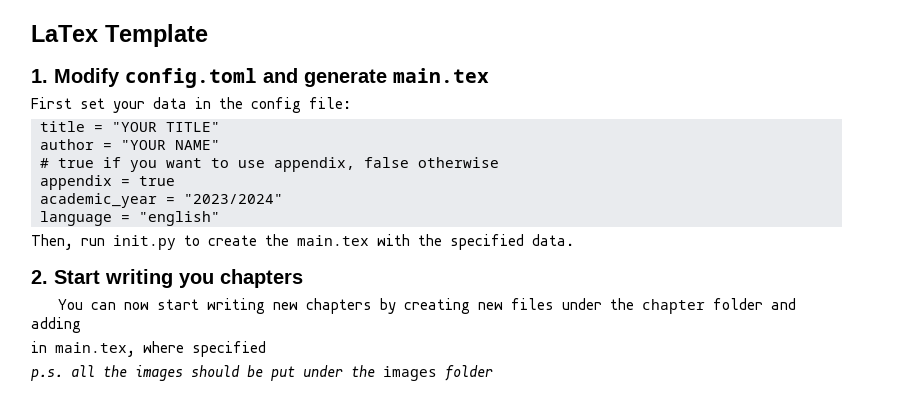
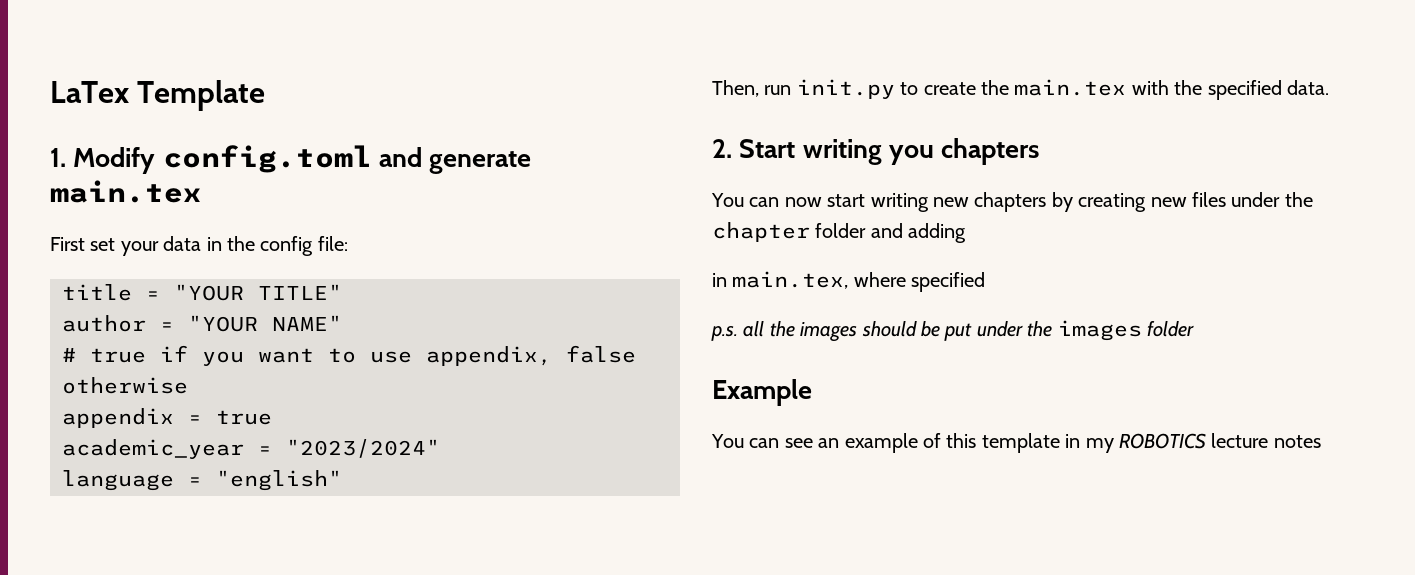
+ Example
+ You can see an example of this template in my ROBOTICS lecture notes

